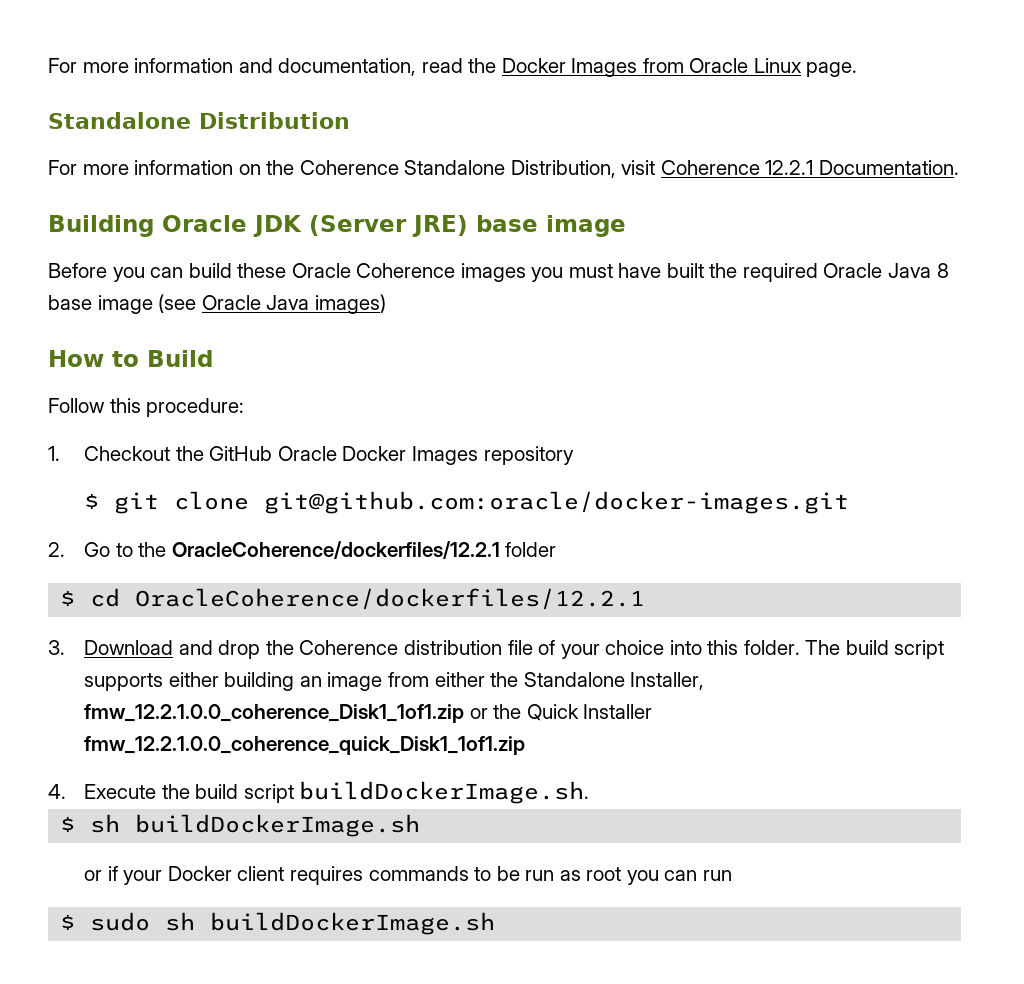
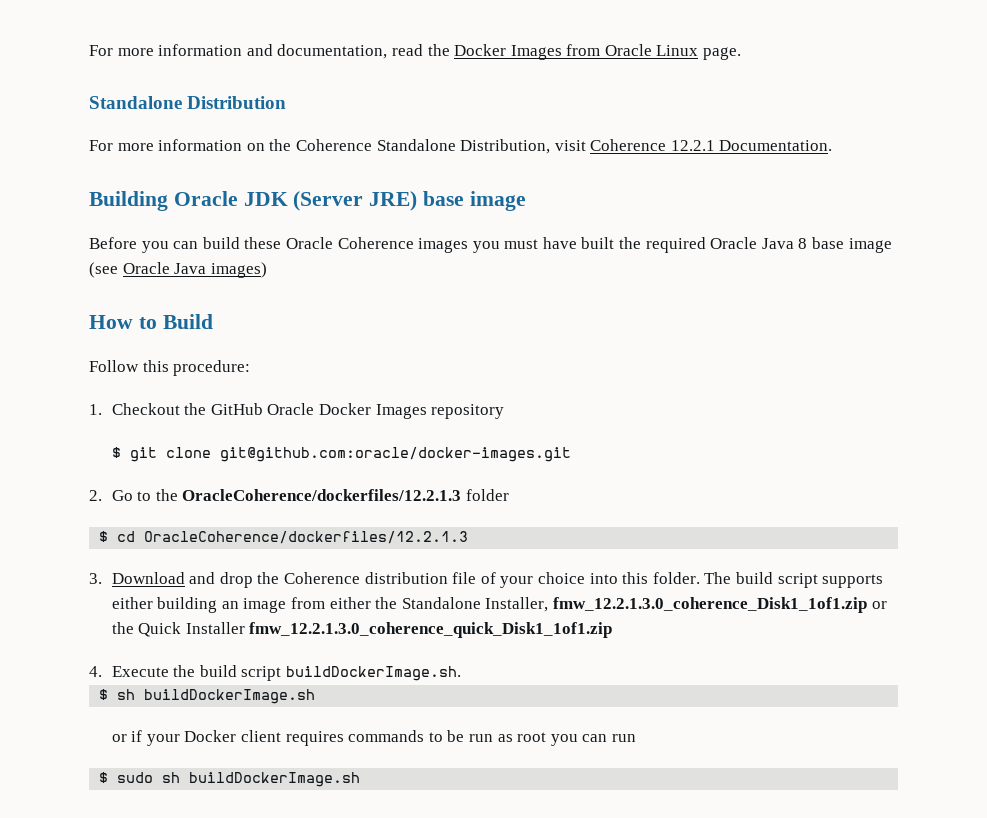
- 2. Go to the OracleCoherence/dockerfiles/12.2.1 folder
+ 2. Go to the OracleCoherence/dockerfiles/12.2.1.3 folder
- $ cd OracleCoherence/dockerfiles/12.2.1
+ $ cd OracleCoherence/dockerfiles/12.2.1.3
- The build script supports either building an image from either the Standalone Installer, fmw_12.2.1.0.0_coherence_Disk1_1of1.zip or the Quick Installer fmw_12.2.1.0.0_coherence_quick_Disk1_1of1.zip
+ The build script supports either building an image from either the Standalone Installer, fmw_12.2.1.3.0_coherence_Disk1_1of1.zip or the Quick Installer fmw_12.2.1.3.0_coherence_quick_Disk1_1of1.zip

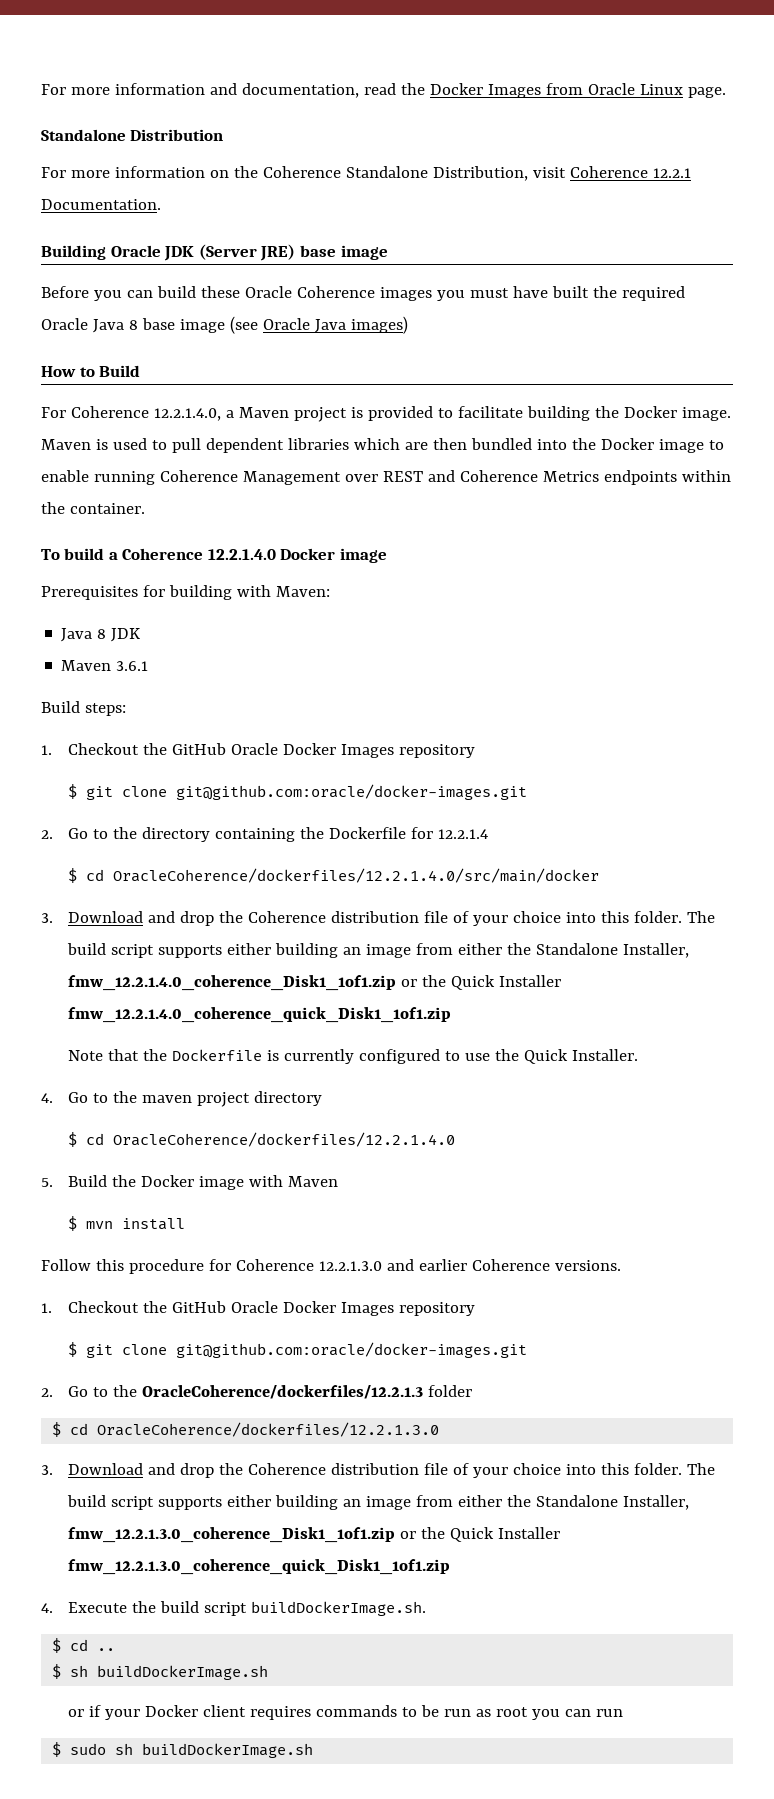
- Follow this procedure:
+ For Coherence 12.2.1.4.0, a Maven project is provided to facilitate building the Docker image. Maven is used to pull dependent libraries which are then bundled into the Docker image to enable running Coherence Management over REST and Coherence Metrics endpoints within the container.
+ To build a Coherence 12.2.1.4.0 Docker image
+ Prerequisites for building with Maven:
+ Java 8 JDK
+ Maven 3.6.1
+ Build steps:
+ 1. Checkout the GitHub Oracle Docker Images repository
+ $ git clone git@github.com:oracle/docker-images.git
+ 2. Go to the directory containing the Dockerfile for 12.2.1.4
+ $ cd OracleCoherence/dockerfiles/12.2.1.4.0/src/main/docker
+ 3. Download and drop the Coherence distribution file of your choice into this folder. The build script supports either building an image from either the Standalone Installer, fmw_12.2.1.4.0_coherence_Disk1_1of1.zip or the Quick Installer fmw_12.2.1.4.0_coherence_quick_Disk1_1of1.zip
+ Note that the Dockerfile is currently configured to use the Quick Installer.
+ 4. Go to the maven project directory
+ $ cd OracleCoherence/dockerfiles/12.2.1.4.0
+ 5. Build the Docker image with Maven
+ $ mvn install
+ Follow this procedure for Coherence 12.2.1.3.0 and earlier Coherence versions.
- $ cd OracleCoherence/dockerfiles/12.2.1.3
+ $ cd OracleCoherence/dockerfiles/12.2.1.3.0
+ $ cd ..

